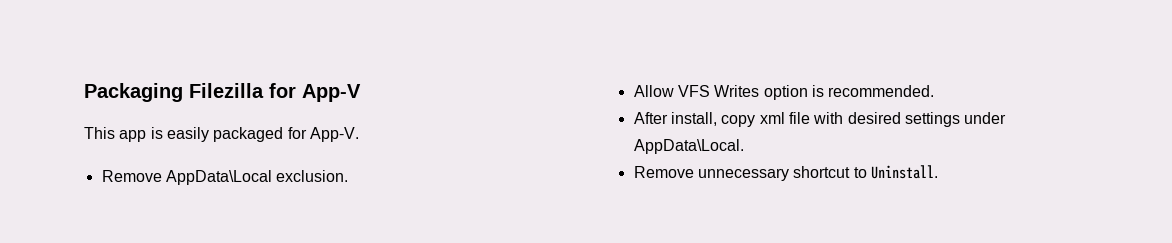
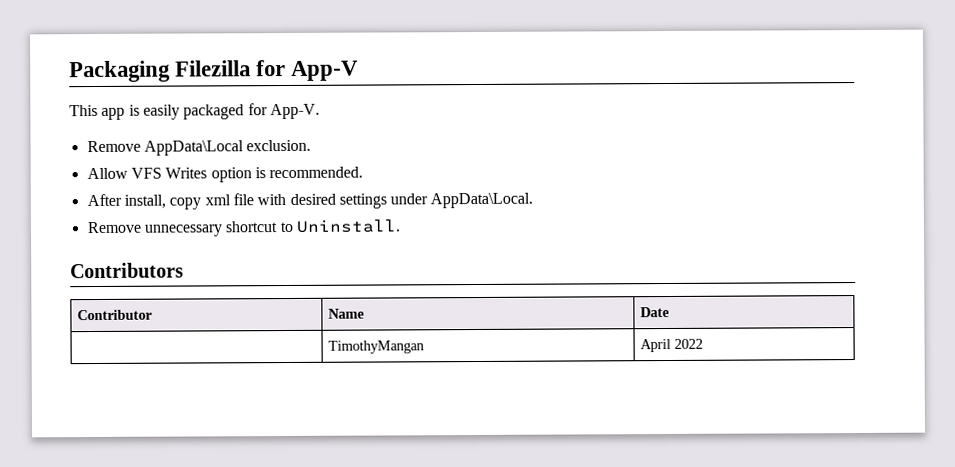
+ Contributors
+ Contributor | Name | Date
+ | TimothyMangan | April 2022

